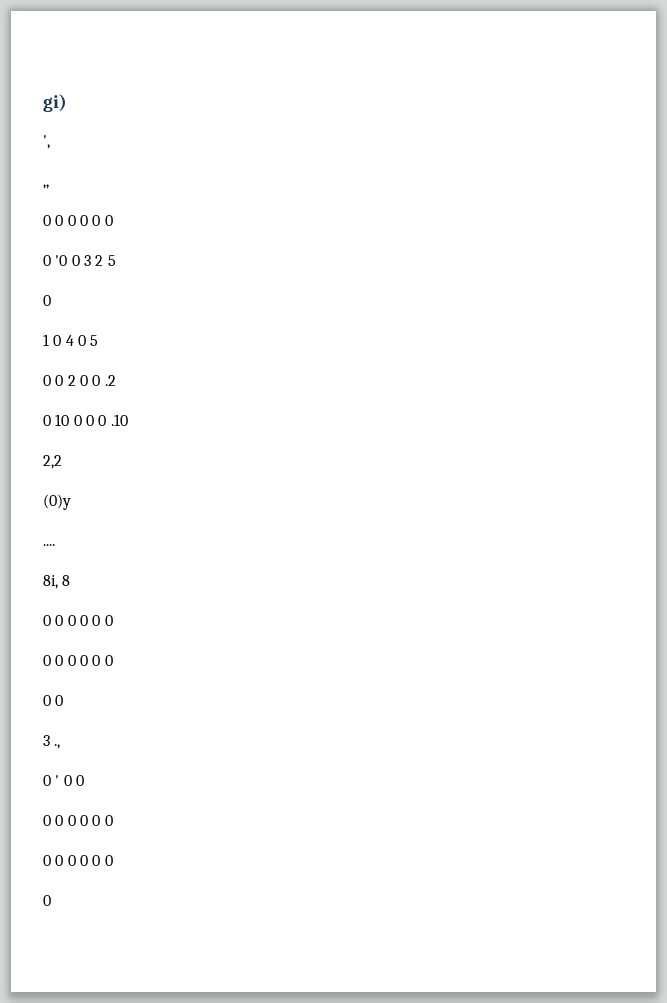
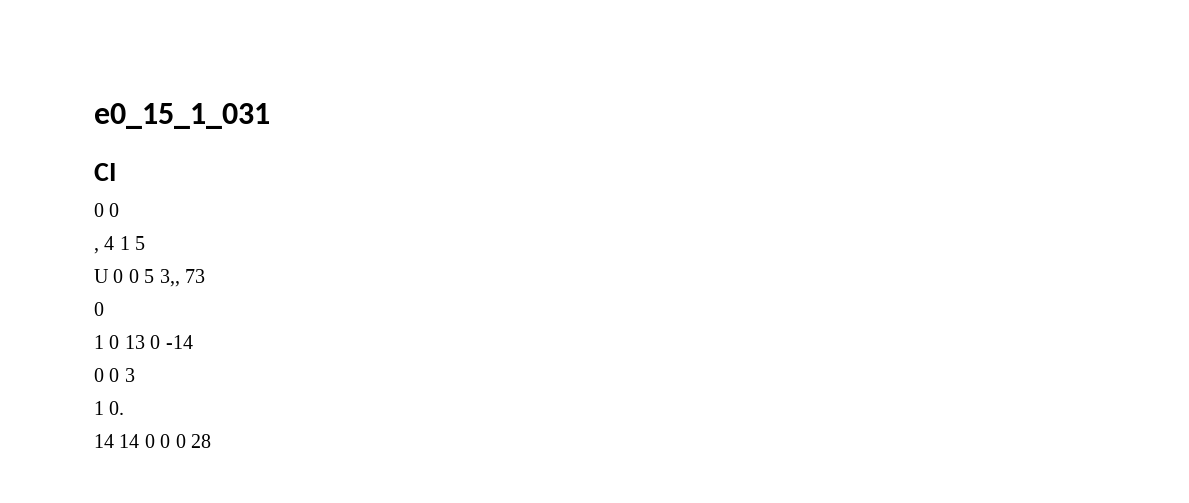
- gi)
- ',
- ,,
- 0 0 0 0 0 0
- 0 '0 0 3 2 5
+ e0_15_1_031
+ CI
+ 0 0
+ , 4 1 5
+ U 0 0 5 3,, 73
- 1 0 4 0 5
- 0 0 2 0 0 .2
- 0 10 0 0 0 .10
- 2,2
- (0)y
- ....
- 8i, 8
- 0 0 0 0 0 0
- 0 0 0 0 0 0
- 0 0
- 3 .,
- 0 ' 0 0
- 0 0 0 0 0 0
- 0 0 0 0 0 0
- 0
+ 1 0 13 0 -14
+ 0 0 3
+ 1 0.
+ 14 14 0 0 0 28

